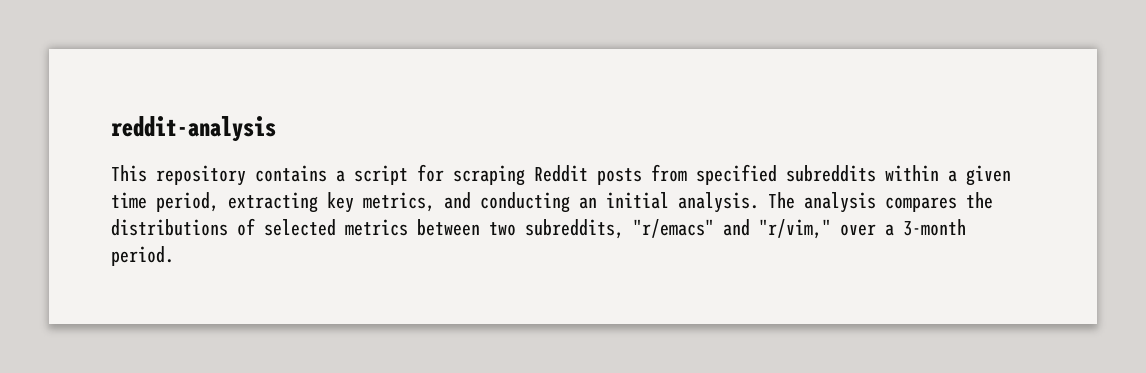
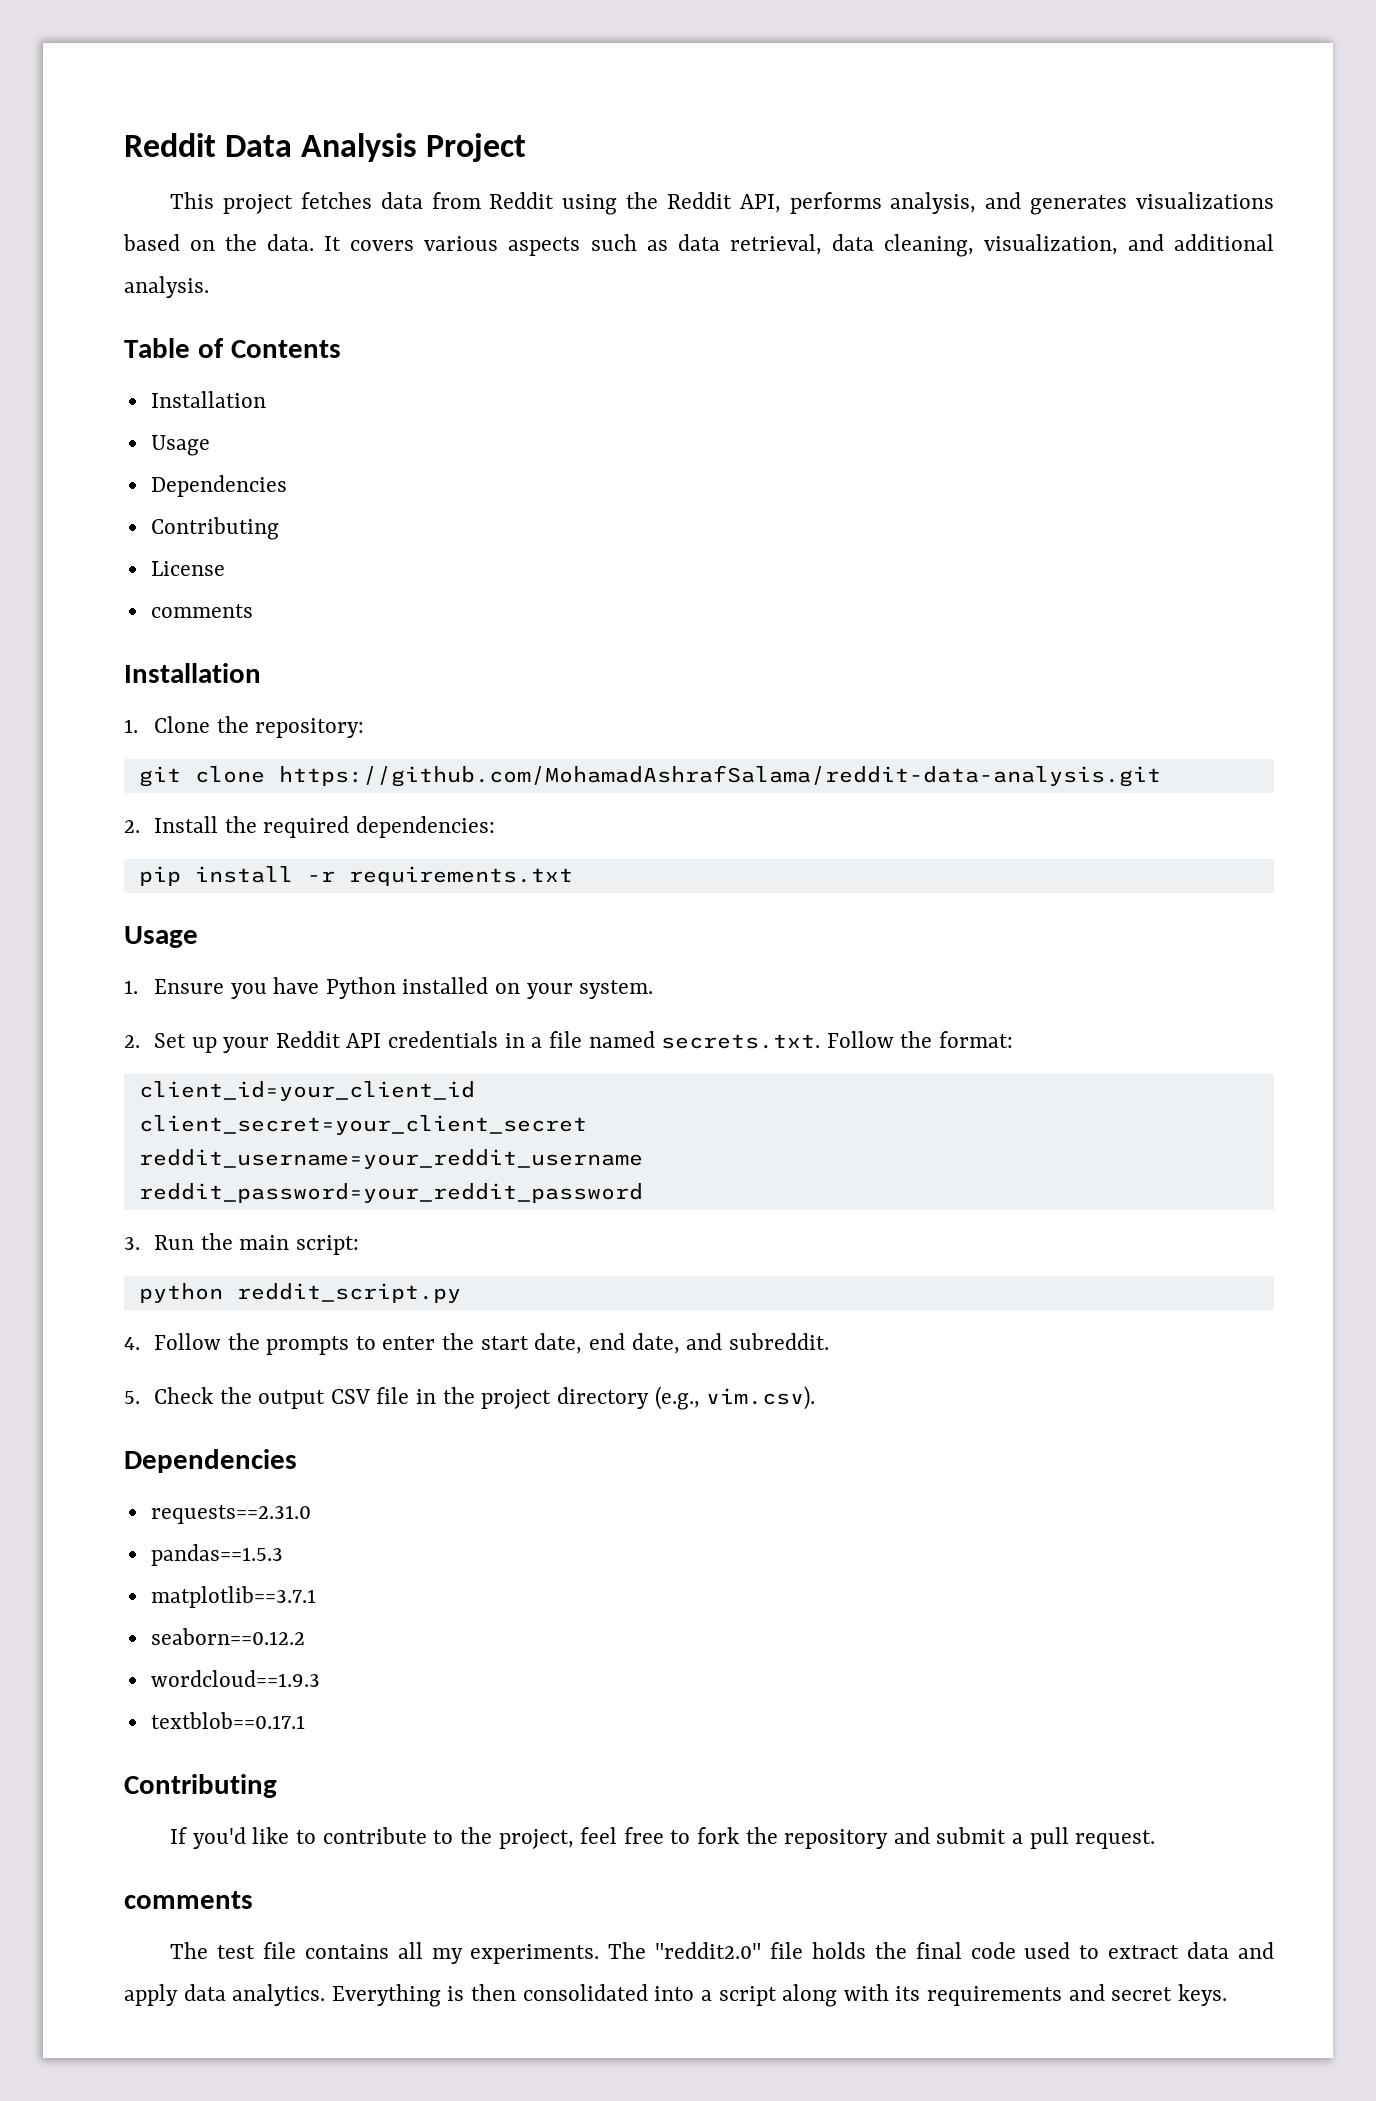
- reddit-analysis
- This repository contains a script for scraping Reddit posts from specified subreddits within a given time period, extracting key metrics, and conducting an initial analysis. The analysis compares the distributions of selected metrics between two subreddits, "r/emacs" and "r/vim," over a 3-month period.
+ Reddit Data Analysis Project
+ This project fetches data from Reddit using the Reddit API, performs analysis, and generates visualizations based on the data. It covers various aspects such as data retrieval, data cleaning, visualization, and additional analysis.
+ Table of Contents
+ Installation
+ Usage
+ Dependencies
+ Contributing
+ License
+ comments
+ Installation
+ 1. Clone the repository:
+ git clone https://github.com/MohamadAshrafSalama/reddit-data-analysis.git
+ 2. Install the required dependencies:
+ pip install -r requirements.txt
+ Usage
+ 1. Ensure you have Python installed on your system.
+ 2. Set up your Reddit API credentials in a file named secrets.txt. Follow the format:
+ client_id=your_client_id
+ client_secret=your_client_secret
+ reddit_username=your_reddit_username
+ reddit_password=your_reddit_password
+ 3. Run the main script:
+ python reddit_script.py
+ 4. Follow the prompts to enter the start date, end date, and subreddit.
+ 5. Check the output CSV file in the project directory (e.g., vim.csv).
+ Dependencies
+ requests==2.31.0
+ pandas==1.5.3
+ matplotlib==3.7.1
+ seaborn==0.12.2
+ wordcloud==1.9.3
+ textblob==0.17.1
+ Contributing
+ If you'd like to contribute to the project, feel free to fork the repository and submit a pull request.
+ comments
+ The test file contains all my experiments. The "reddit2.0" file holds the final code used to extract data and apply data analytics. Everything is then consolidated into a script along with its requirements and secret keys.

